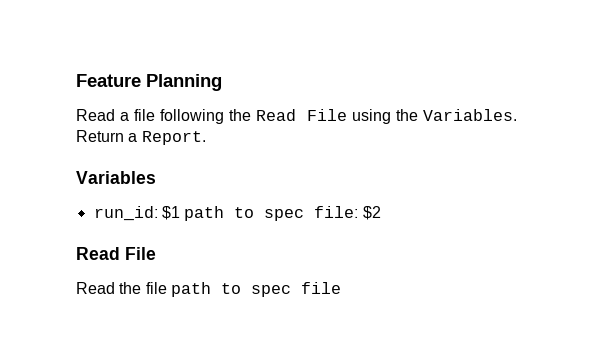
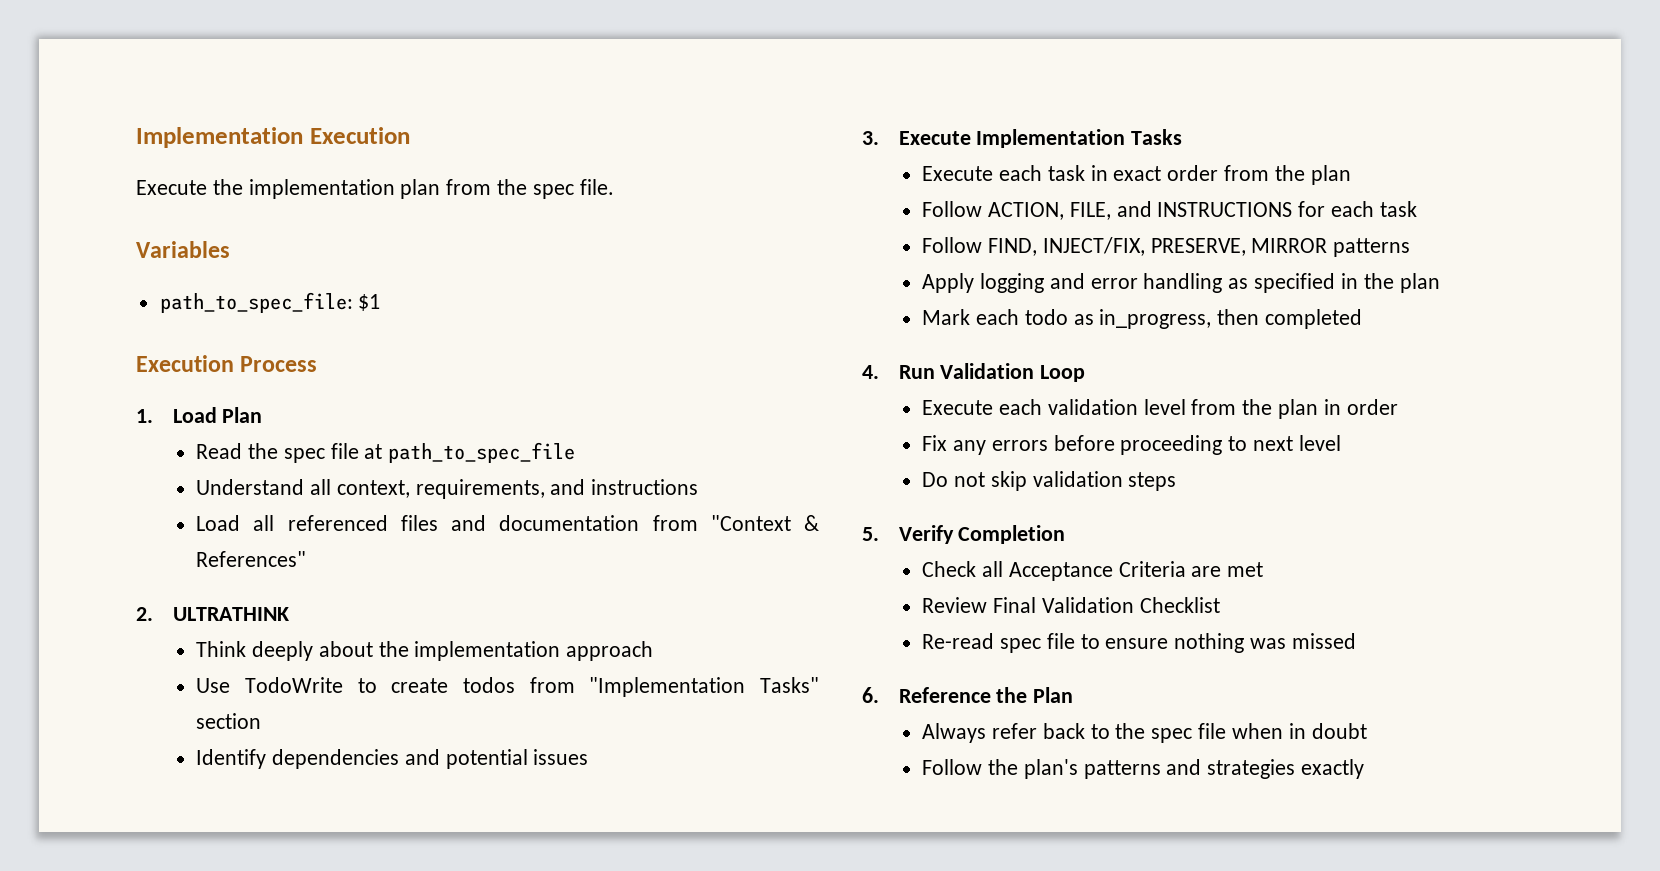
- Feature Planning
- Read a file following the Read File using the Variables. Return a Report.
+ Implementation Execution
+ Execute the implementation plan from the spec file.
- run_id: $1 path to spec file: $2
- Read File
- Read the file path to spec file
+ path_to_spec_file: $1
+ Execution Process
+ 1. Load Plan
+ Read the spec file at path_to_spec_file
+ Understand all context, requirements, and instructions
+ Load all referenced files and documentation from "Context & References"
+ 2. ULTRATHINK
+ Think deeply about the implementation approach
+ Use TodoWrite to create todos from "Implementation Tasks" section
+ Identify dependencies and potential issues
+ 3. Execute Implementation Tasks
+ Execute each task in exact order from the plan
+ Follow ACTION, FILE, and INSTRUCTIONS for each task
+ Follow FIND, INJECT/FIX, PRESERVE, MIRROR patterns
+ Apply logging and error handling as specified in the plan
+ Mark each todo as in_progress, then completed
+ 4. Run Validation Loop
+ Execute each validation level from the plan in order
+ Fix any errors before proceeding to next level
+ Do not skip validation steps
+ 5. Verify Completion
+ Check all Acceptance Criteria are met
+ Review Final Validation Checklist
+ Re-read spec file to ensure nothing was missed
+ 6. Reference the Plan
+ Always refer back to the spec file when in doubt
+ Follow the plan's patterns and strategies exactly

